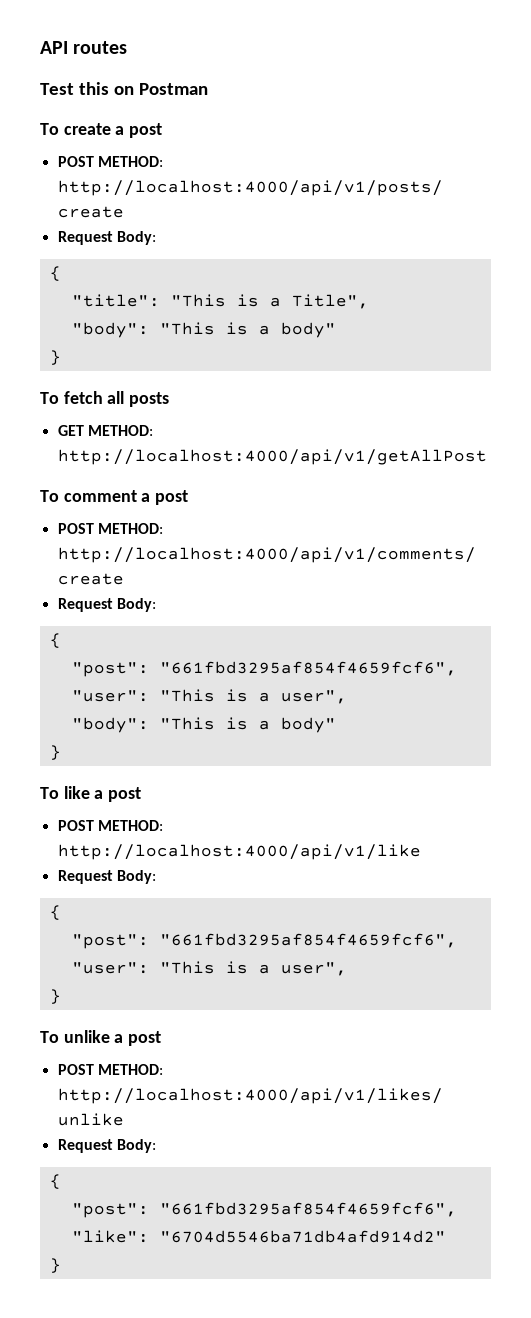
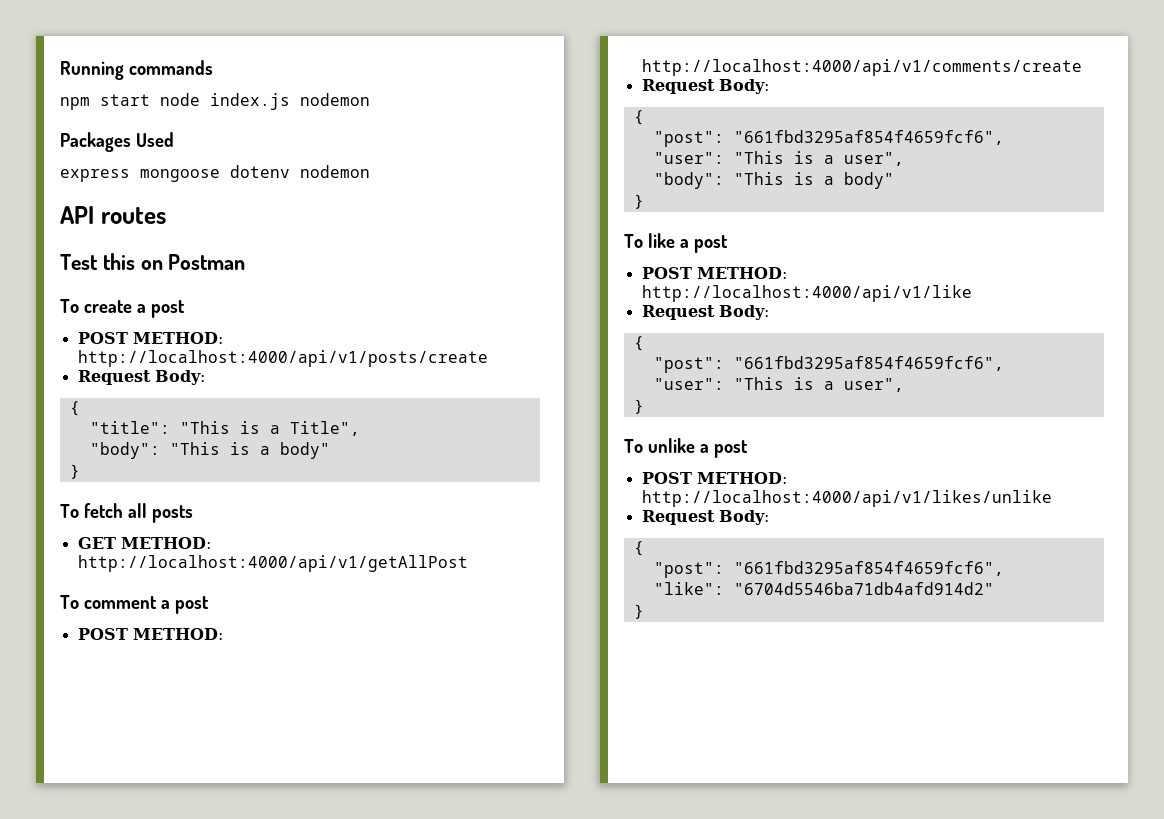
+ Running commands
+ npm start node index.js nodemon
+ Packages Used
+ express mongoose dotenv nodemon

